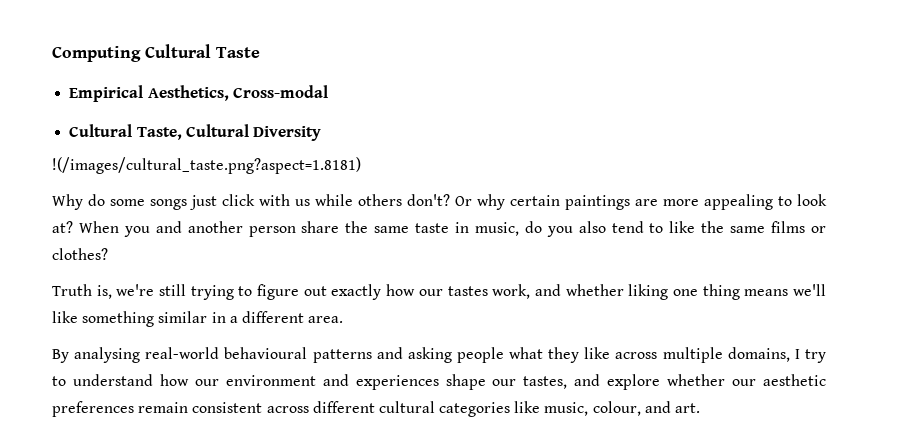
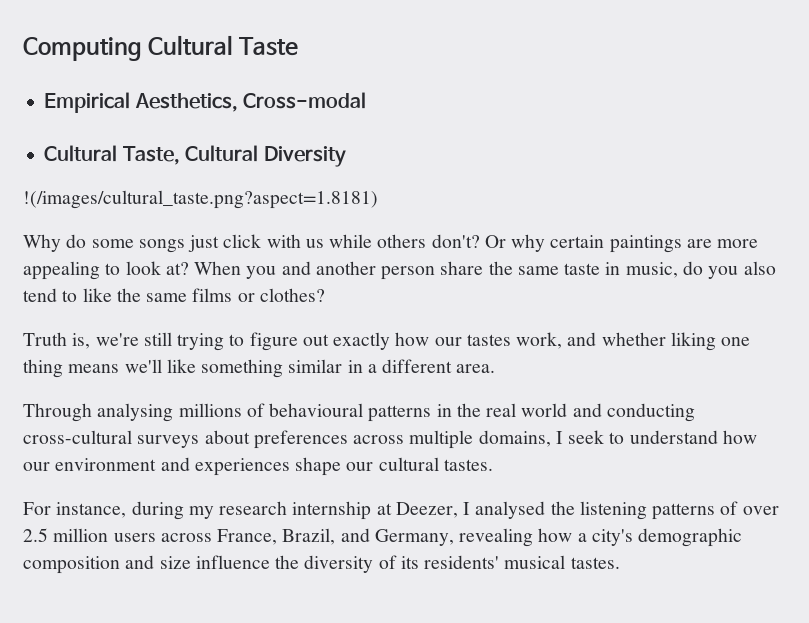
- By analysing real-world behavioural patterns and asking people what they like across multiple domains, I try to understand how our environment and experiences shape our tastes, and explore whether our aesthetic preferences remain consistent across different cultural categories like music, colour, and art.
+ Through analysing millions of behavioural patterns in the real world and conducting cross-cultural surveys about preferences across multiple domains, I seek to understand how our environment and experiences shape our cultural tastes.
+ For instance, during my research internship at Deezer, I analysed the listening patterns of over 2.5 million users across France, Brazil, and Germany, revealing how a city's demographic composition and size influence the diversity of its residents' musical tastes.

